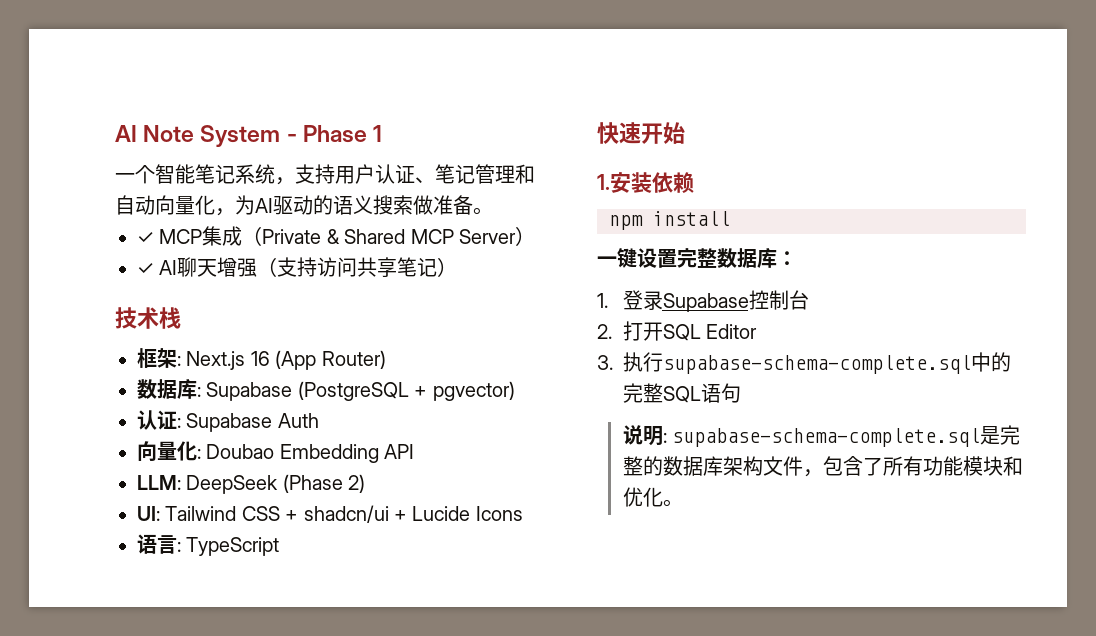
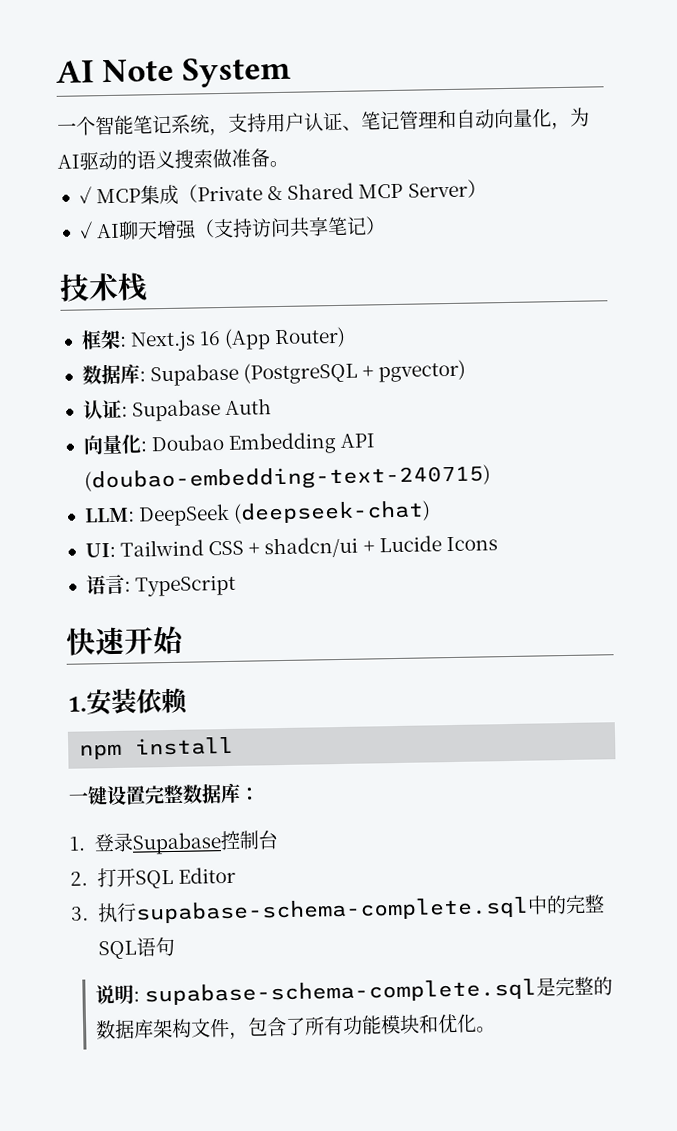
- AI Note System - Phase 1
+ AI Note System
- 向量化: Doubao Embedding API
+ 向量化: Doubao Embedding API (doubao-embedding-text-240715)
- LLM: DeepSeek (Phase 2)
+ LLM: DeepSeek (deepseek-chat)

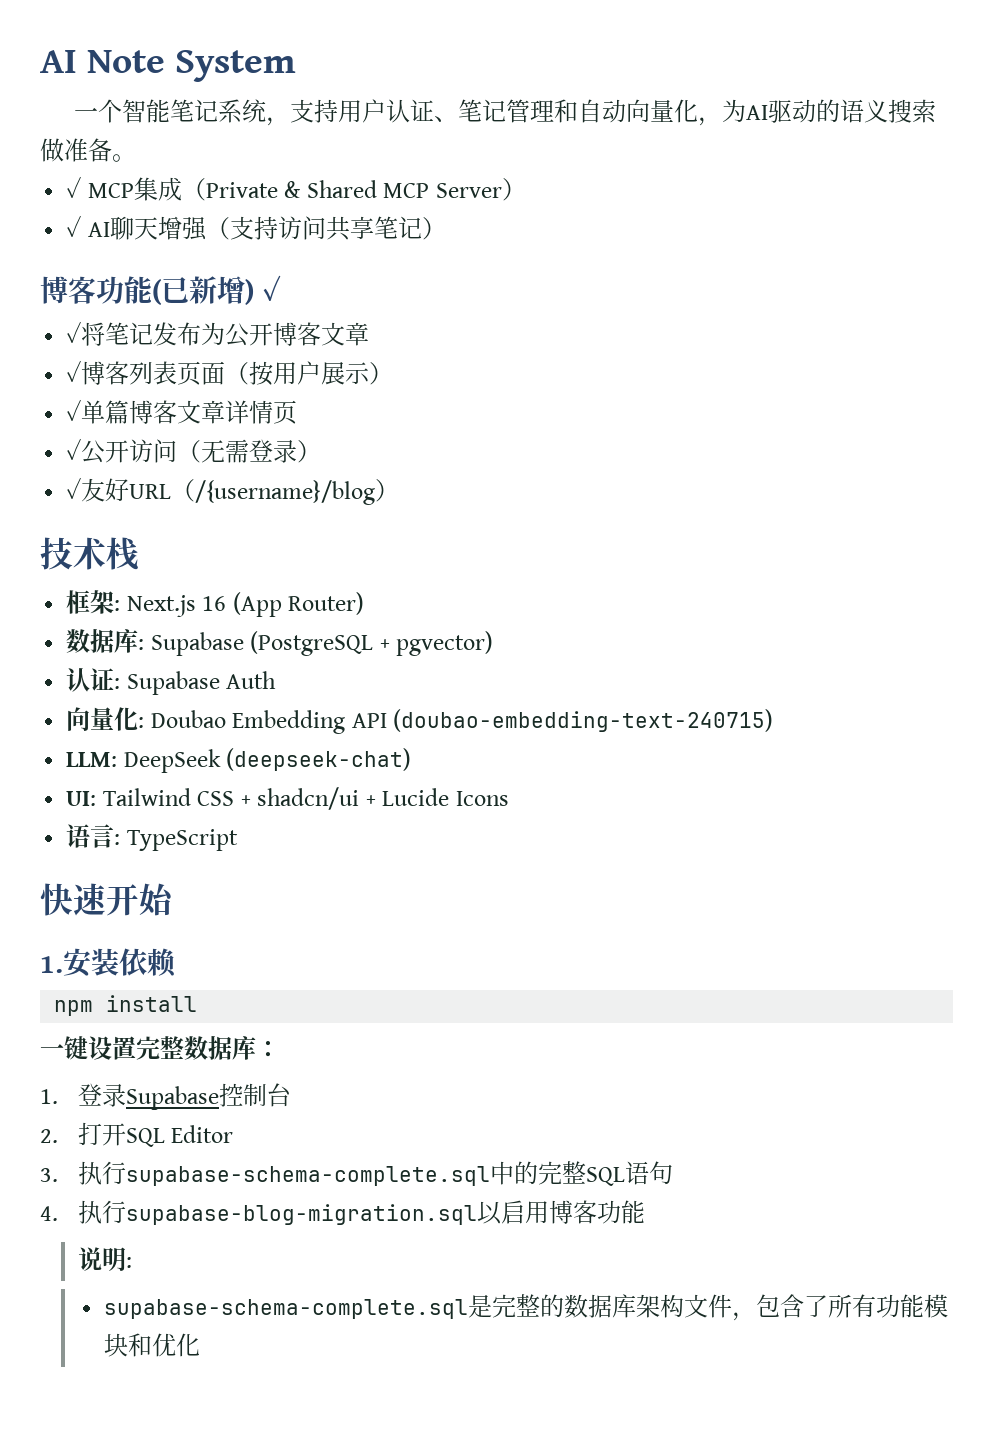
+ 博客功能(已新增) ✓
+ ✓将笔记发布为公开博客文章
+ ✓博客列表页面（按用户展示）
+ ✓单篇博客文章详情页
+ ✓公开访问（无需登录）
+ ✓友好URL（/{username}/blog）
+ 4.执行supabase-blog-migration.sql以启用博客功能
- 说明: supabase-schema-complete.sql是完整的数据库架构文件，包含了所有功能模块和优化。
+ 说明:
+ supabase-schema-complete.sql是完整的数据库架构文件，包含了所有功能模块和优化

